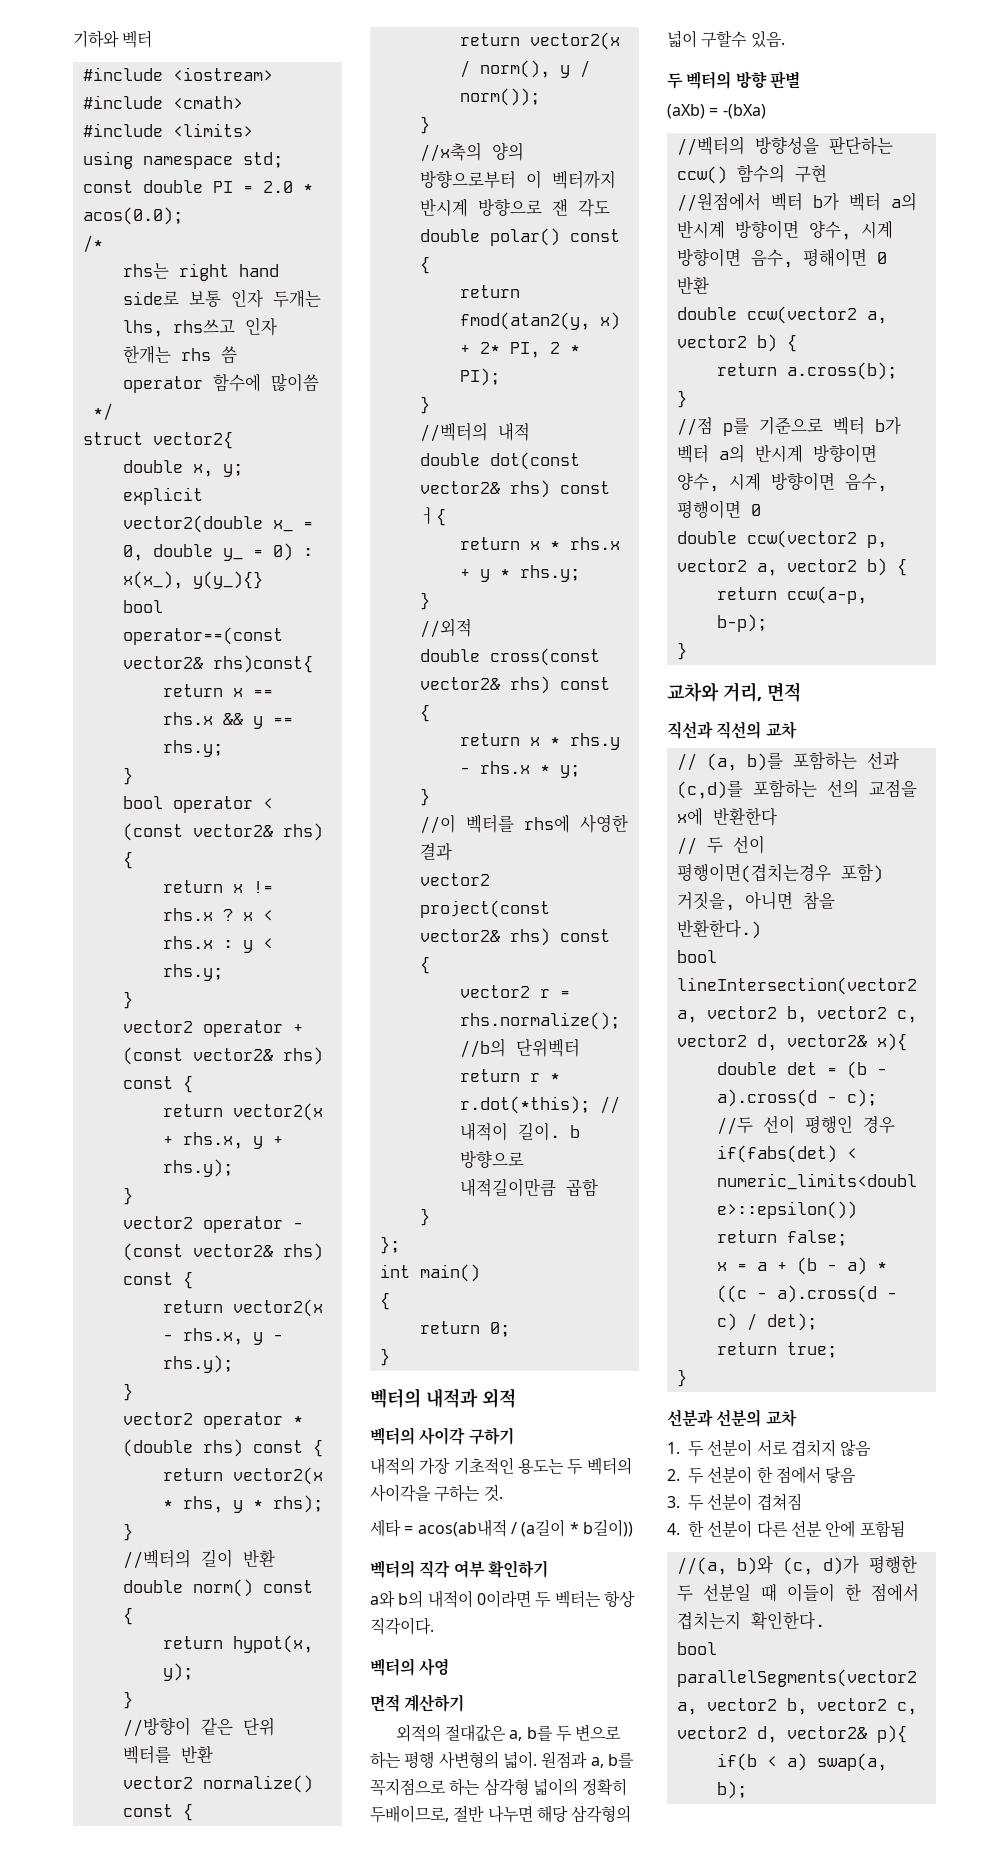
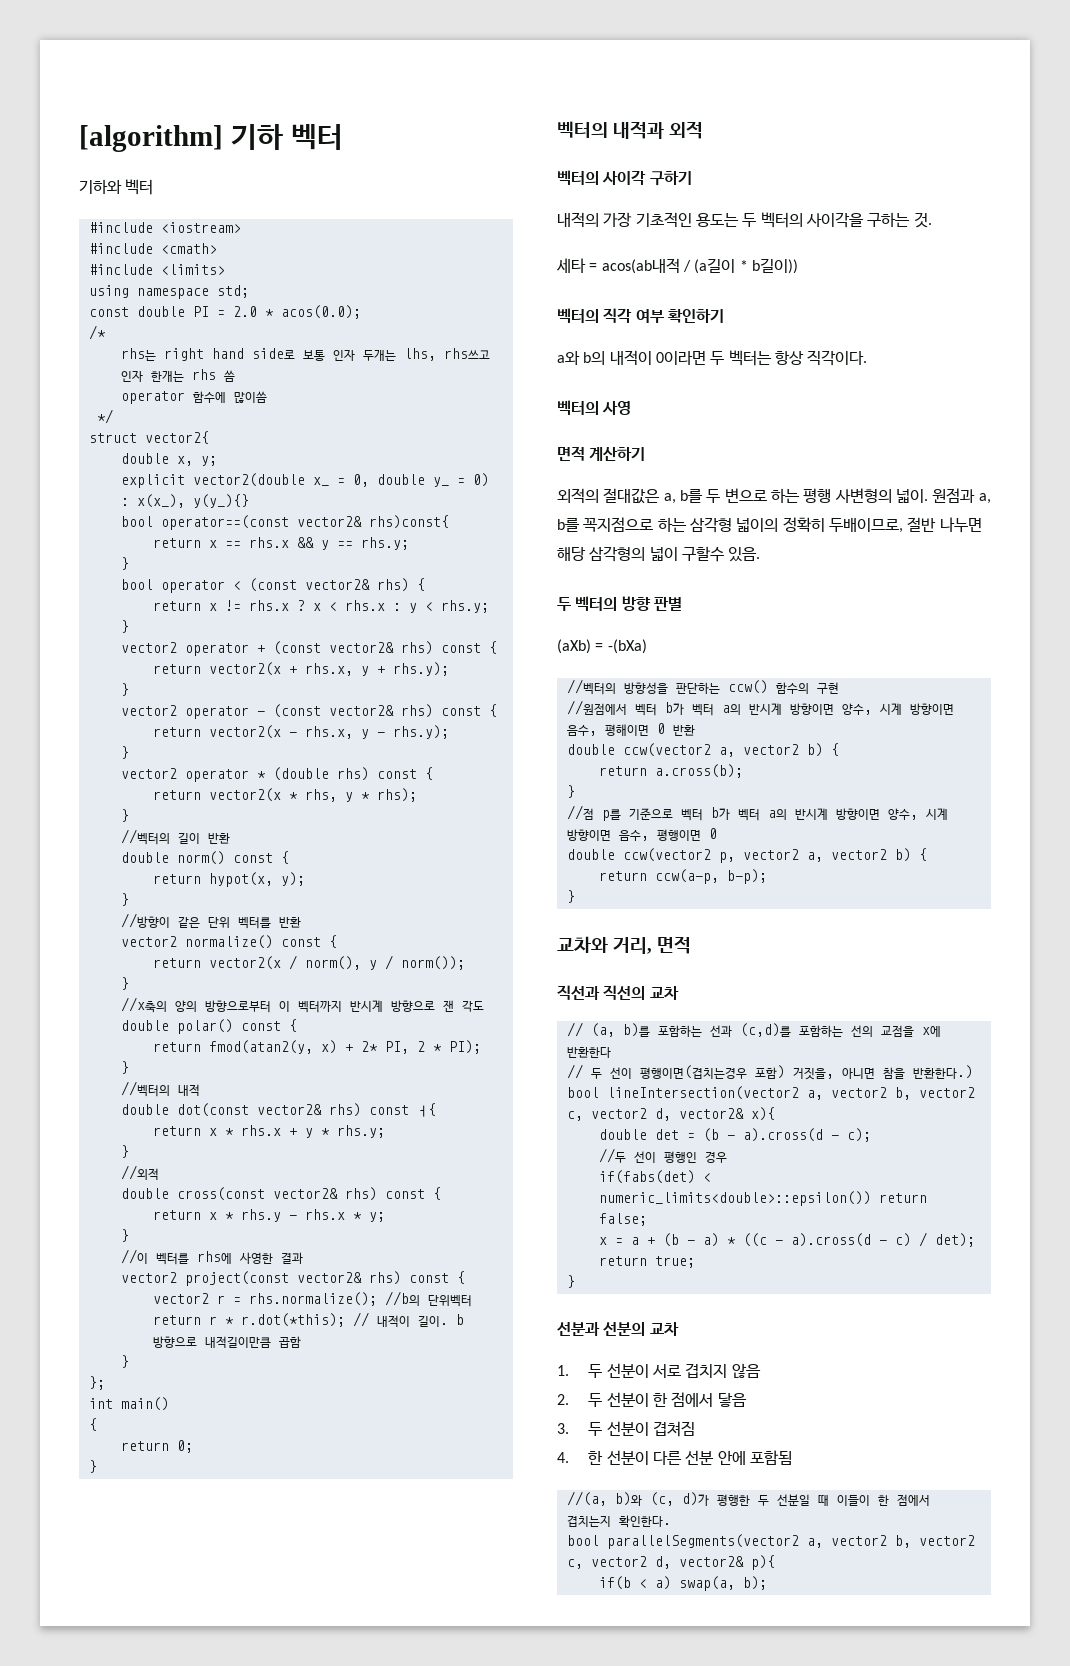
+ [algorithm] 기하 벡터

